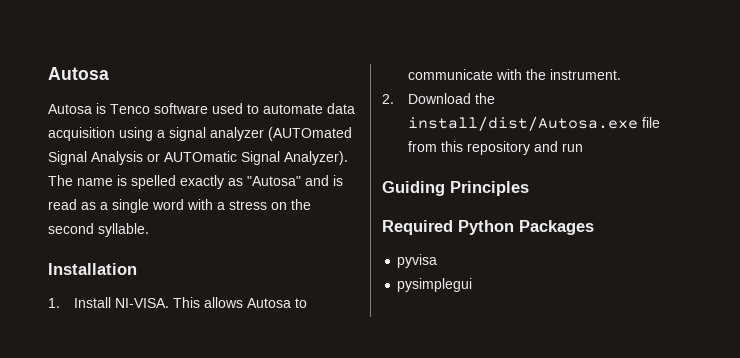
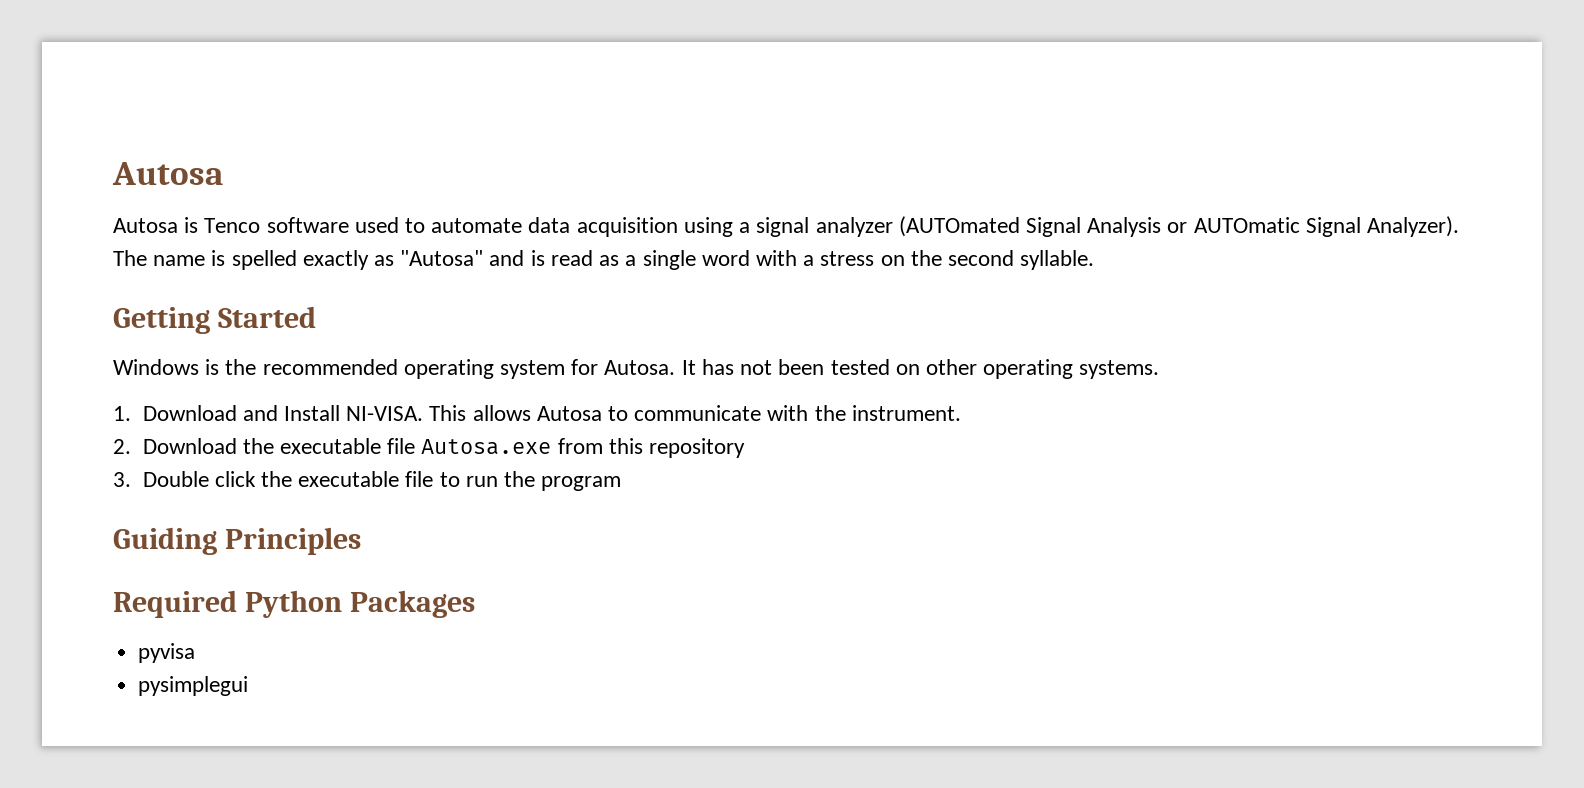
- Installation
+ Getting Started
+ Windows is the recommended operating system for Autosa. It has not been tested on other operating systems.
- 1. Install NI-VISA.
+ 1. Download and Install NI-VISA.
- 2. Download the install/dist/Autosa.exe file from this repository and run
+ 2. Download the executable file Autosa.exe from this repository
+ 3. Double click the executable file to run the program

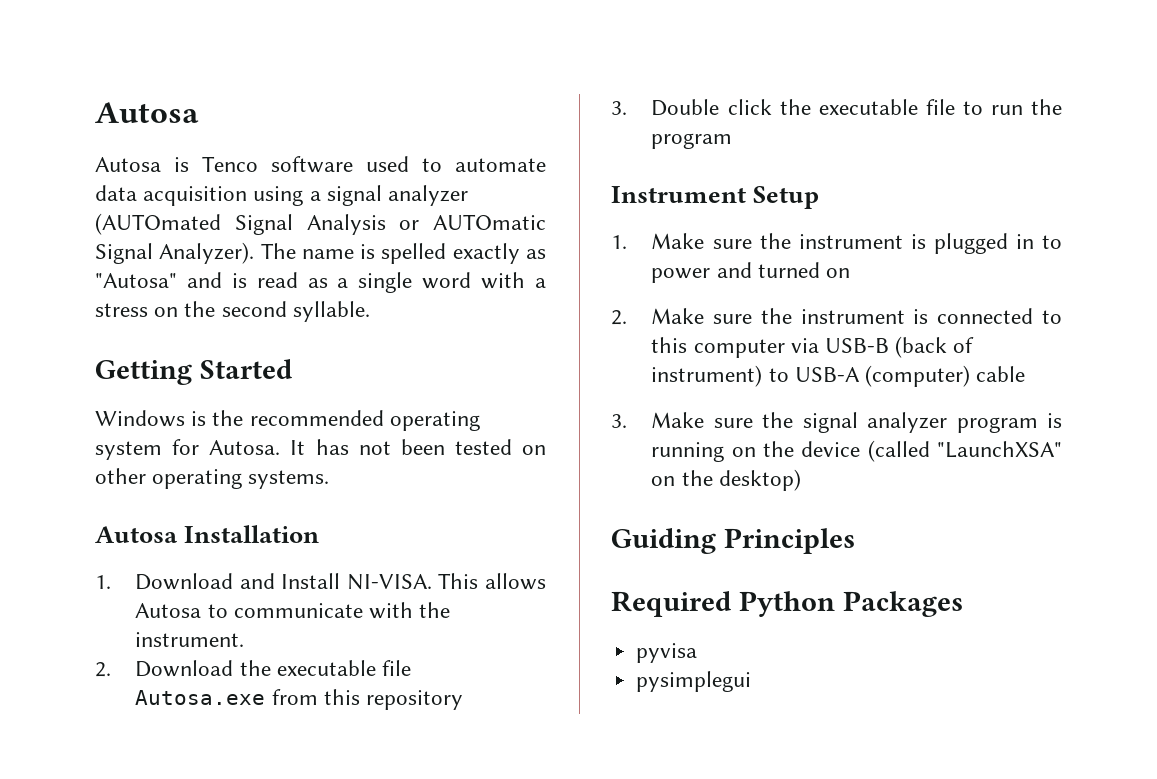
+ Autosa Installation
+ Instrument Setup
+ 1. Make sure the instrument is plugged in to power and turned on
+ 2. Make sure the instrument is connected to this computer via USB-B (back of instrument) to USB-A (computer) cable
+ 3. Make sure the signal analyzer program is running on the device (called "LaunchXSA" on the desktop)

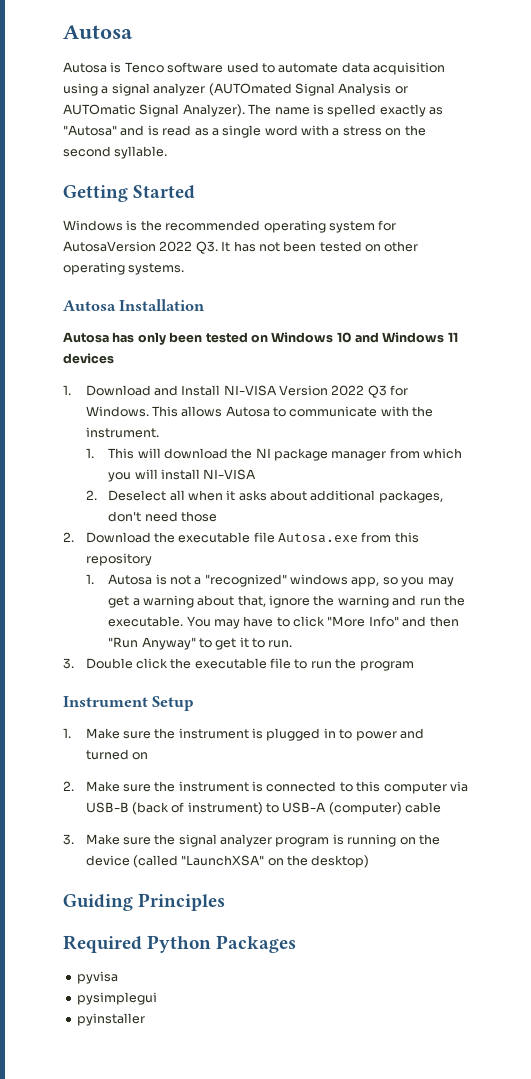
- Windows is the recommended operating system for Autosa. It has not been tested on other operating systems.
+ Windows is the recommended operating system for AutosaVersion 2022 Q3. It has not been tested on other operating systems.
- 1. Download and Install NI-VISA.
+ Autosa has only been tested on Windows 10 and Windows 11 devices
+ 1. Download and Install NI-VISA Version 2022 Q3 for Windows.
+ 1. This will download the NI package manager from which you will install NI-VISA
+ 2. Deselect all when it asks about additional packages, don't need those
+ 1. Autosa is not a "recognized" windows app, so you may get a warning about that, ignore the warning and run the executable. You may have to click "More Info" and then "Run Anyway" to get it to run.
+ pyinstaller

